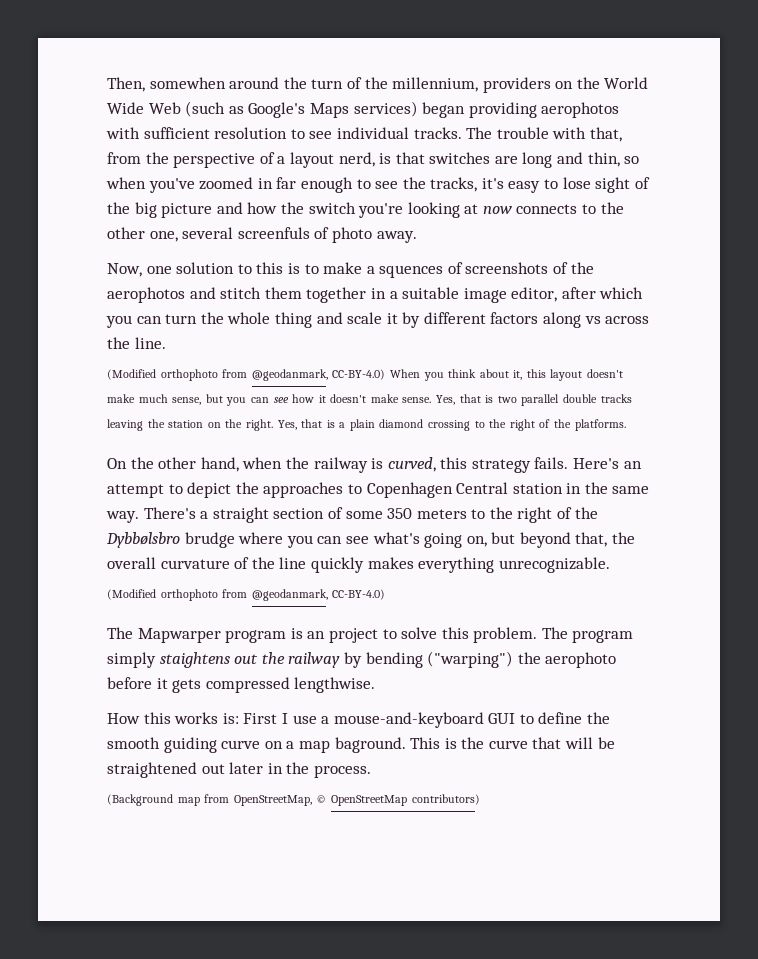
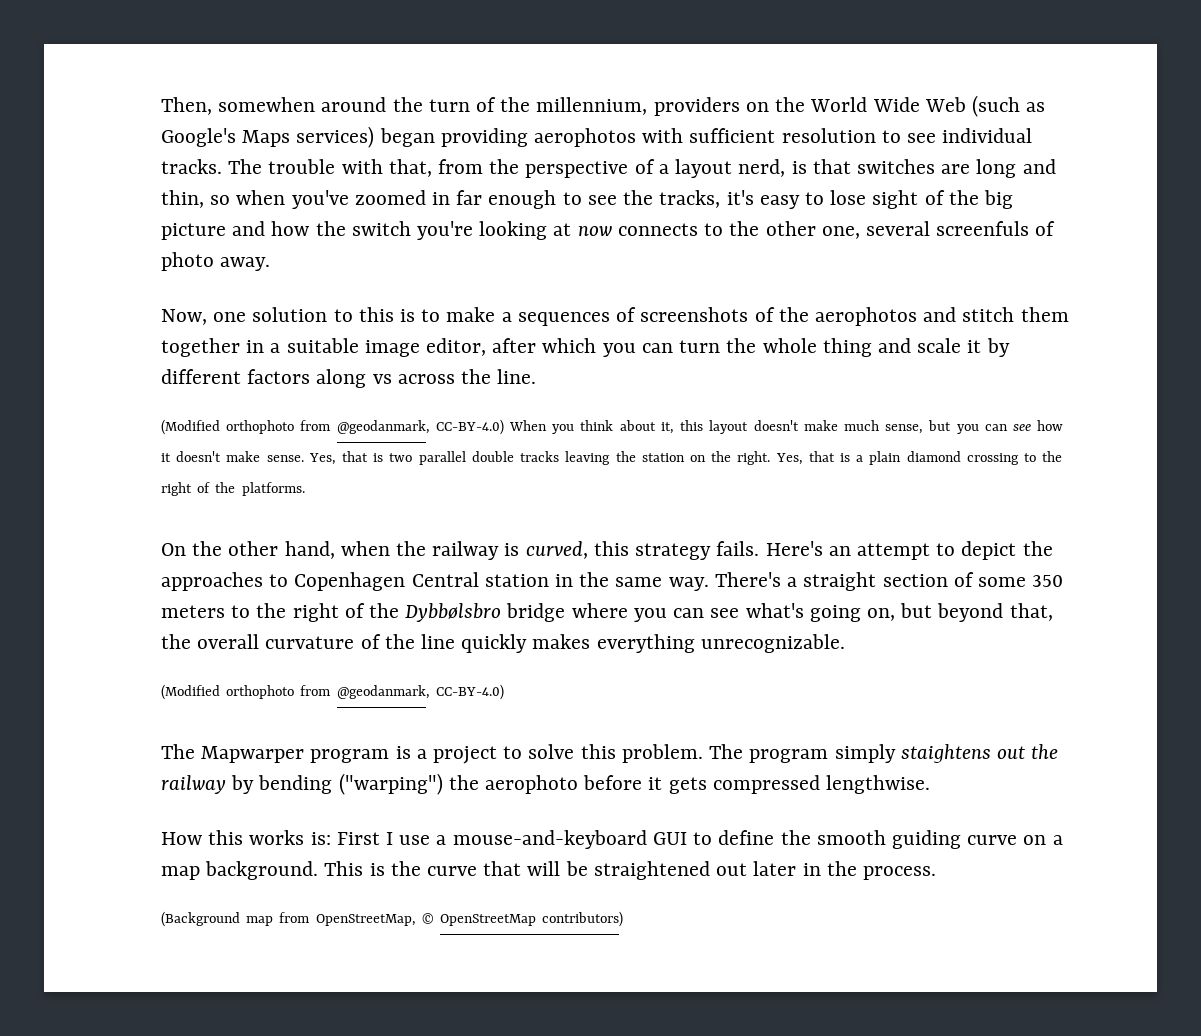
- Now, one solution to this is to make a squences of screenshots of the aerophotos and stitch them together in a suitable image editor, after which you can turn the whole thing and scale it by different factors along vs across the line.
+ Now, one solution to this is to make a sequences of screenshots of the aerophotos and stitch them together in a suitable image editor, after which you can turn the whole thing and scale it by different factors along vs across the line.
- There's a straight section of some 350 meters to the right of the Dybbølsbro brudge where you can see what's going on, but beyond that, the overall curvature of the line quickly makes everything unrecognizable.
+ There's a straight section of some 350 meters to the right of the Dybbølsbro bridge where you can see what's going on, but beyond that, the overall curvature of the line quickly makes everything unrecognizable.
- The Mapwarper program is an project to solve this problem.
+ The Mapwarper program is a project to solve this problem.
- How this works is: First I use a mouse-and-keyboard GUI to define the smooth guiding curve on a map baground.
+ How this works is: First I use a mouse-and-keyboard GUI to define the smooth guiding curve on a map background.

